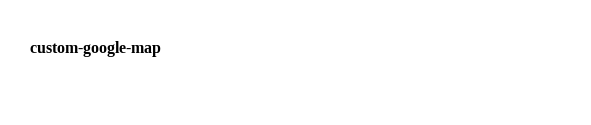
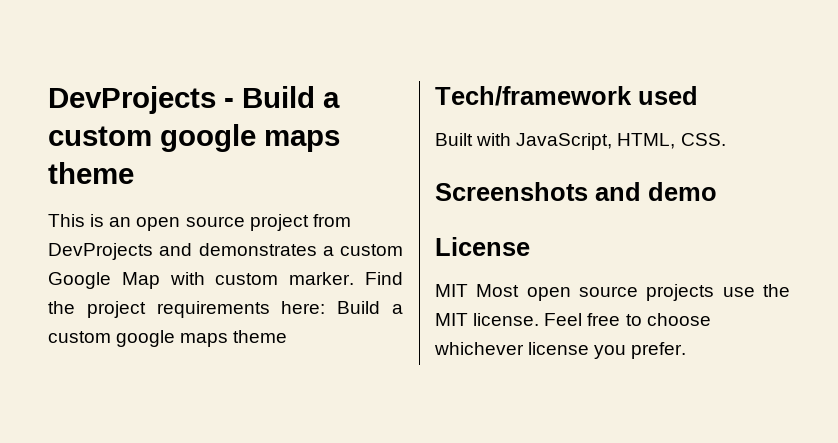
- custom-google-map
+ DevProjects - Build a custom google maps theme
+ This is an open source project from DevProjects and demonstrates a custom Google Map with custom marker. Find the project requirements here: Build a custom google maps theme
+ Tech/framework used
+ Built with JavaScript, HTML, CSS.
+ Screenshots and demo
+ License
+ MIT Most open source projects use the MIT license. Feel free to choose whichever license you prefer.

